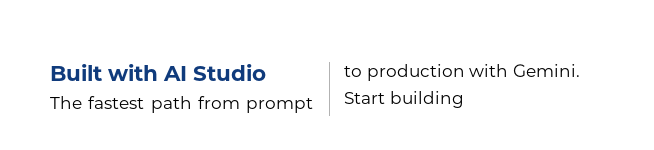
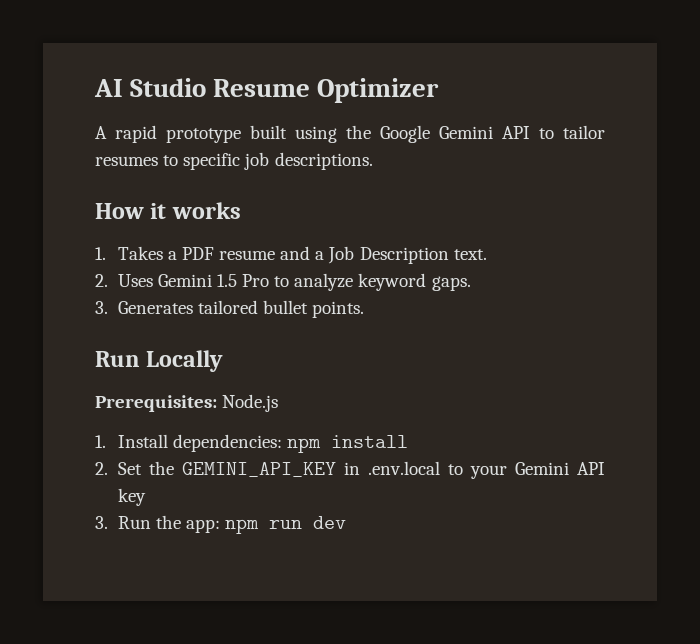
- Built with AI Studio
- The fastest path from prompt to production with Gemini.
- Start building
+ AI Studio Resume Optimizer
+ A rapid prototype built using the Google Gemini API to tailor resumes to specific job descriptions.
+ How it works
+ 1. Takes a PDF resume and a Job Description text.
+ 2. Uses Gemini 1.5 Pro to analyze keyword gaps.
+ 3. Generates tailored bullet points.
+ Run Locally
+ Prerequisites: Node.js
+ 1. Install dependencies: npm install
+ 2. Set the GEMINI_API_KEY in .env.local to your Gemini API key
+ 3. Run the app: npm run dev

